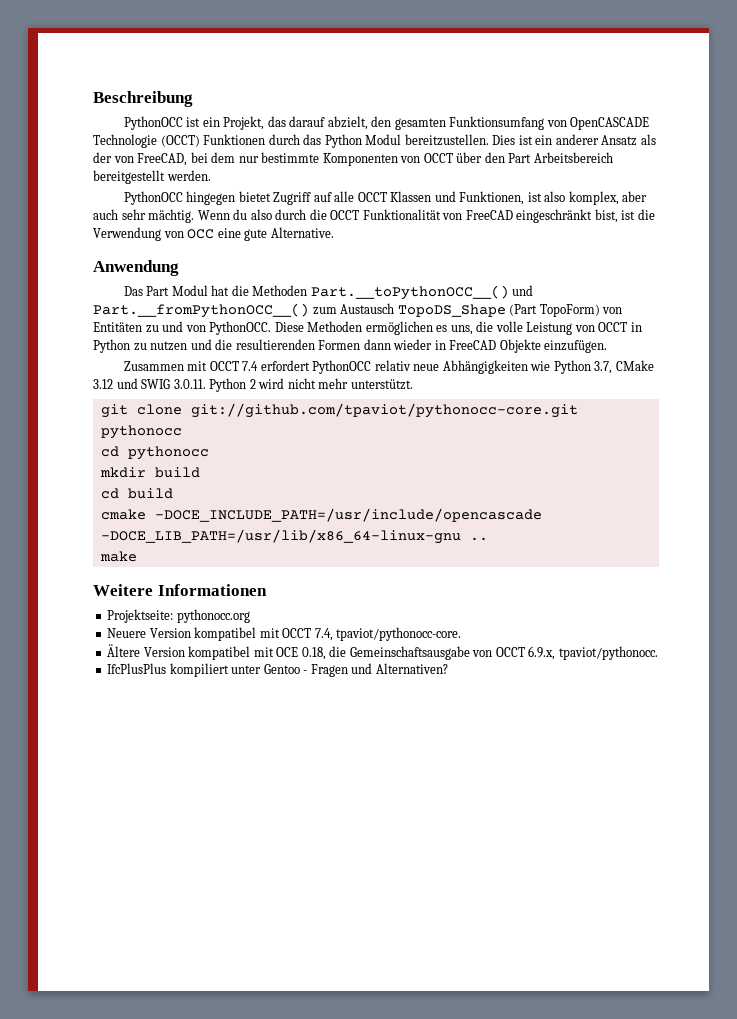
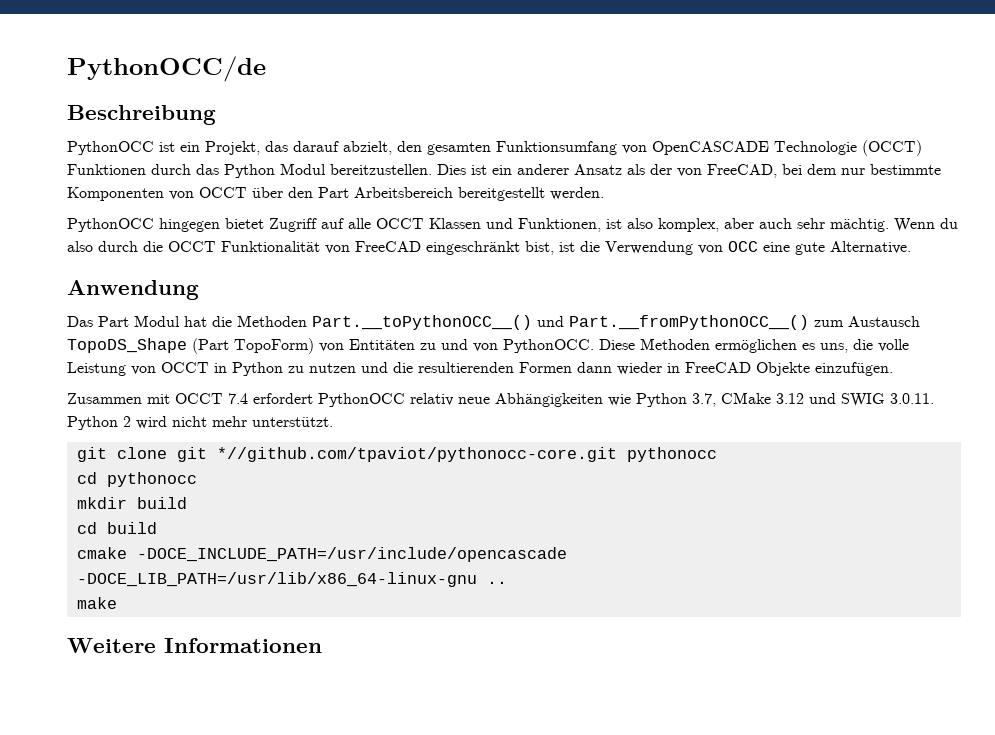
+ PythonOCC/de
- git clone git://github.com/tpaviot/pythonocc-core.git pythonocc
+ git clone git *//github.com/tpaviot/pythonocc-core.git pythonocc
- Projektseite: pythonocc.org
- Neuere Version kompatibel mit OCCT 7.4, tpaviot/pythonocc-core.
- Ältere Version kompatibel mit OCE 0.18, die Gemeinschaftsausgabe von OCCT 6.9.x, tpaviot/pythonocc.
- IfcPlusPlus kompiliert unter Gentoo - Fragen und Alternativen?

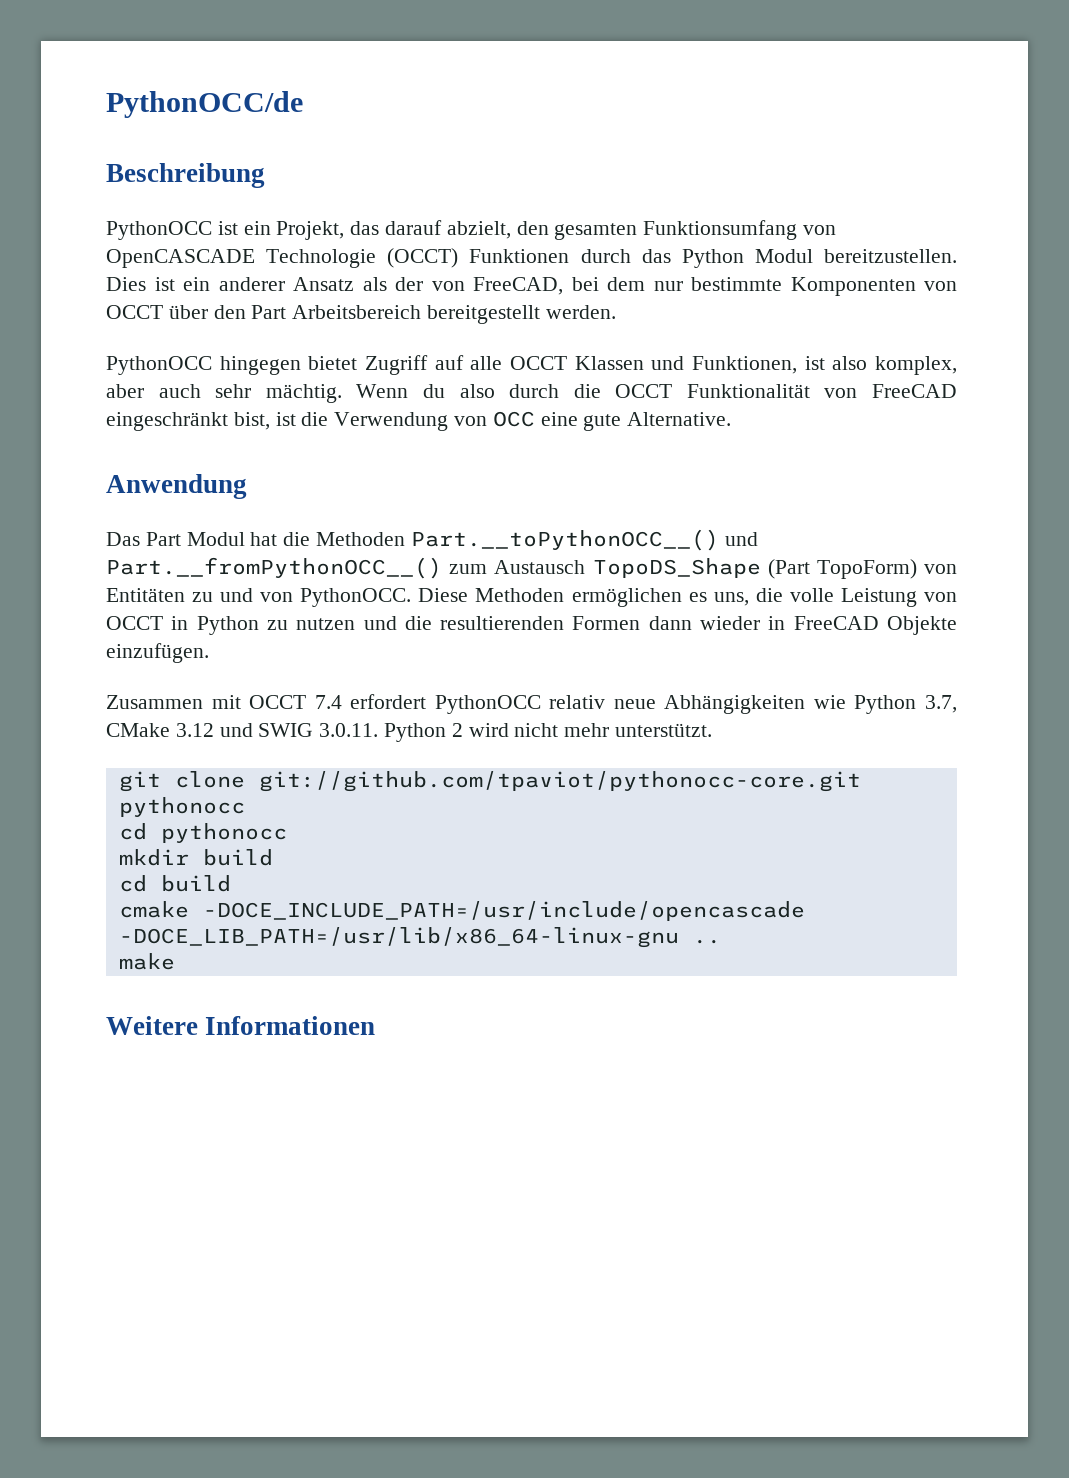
- git clone git *//github.com/tpaviot/pythonocc-core.git pythonocc
+ git clone git://github.com/tpaviot/pythonocc-core.git pythonocc

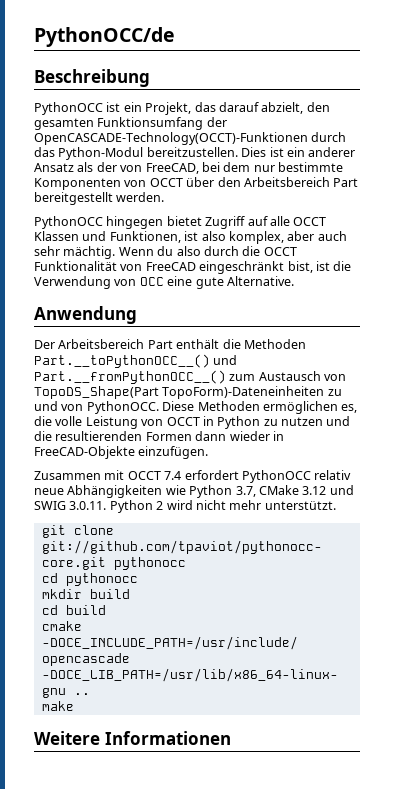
- PythonOCC ist ein Projekt, das darauf abzielt, den gesamten Funktionsumfang von OpenCASCADE Technologie (OCCT) Funktionen durch das Python Modul bereitzustellen.
+ PythonOCC ist ein Projekt, das darauf abzielt, den gesamten Funktionsumfang der OpenCASCADE-Technology(OCCT)-Funktionen durch das Python-Modul bereitzustellen.
- Dies ist ein anderer Ansatz als der von FreeCAD, bei dem nur bestimmte Komponenten von OCCT über den Part Arbeitsbereich bereitgestellt werden.
+ Dies ist ein anderer Ansatz als der von FreeCAD, bei dem nur bestimmte Komponenten von OCCT über den Arbeitsbereich Part bereitgestellt werden.
- Das Part Modul hat die Methoden Part.__toPythonOCC__() und Part.__fromPythonOCC__() zum Austausch TopoDS_Shape (Part TopoForm) von Entitäten zu und von PythonOCC.
+ Der Arbeitsbereich Part enthält die Methoden Part.__toPythonOCC__() und Part.__fromPythonOCC__() zum Austausch von TopoDS_Shape(Part TopoForm)-Dateneinheiten zu und von PythonOCC.
- Diese Methoden ermöglichen es uns, die volle Leistung von OCCT in Python zu nutzen und die resultierenden Formen dann wieder in FreeCAD Objekte einzufügen.
+ Diese Methoden ermöglichen es, die volle Leistung von OCCT in Python zu nutzen und die resultierenden Formen dann wieder in FreeCAD-Objekte einzufügen.

